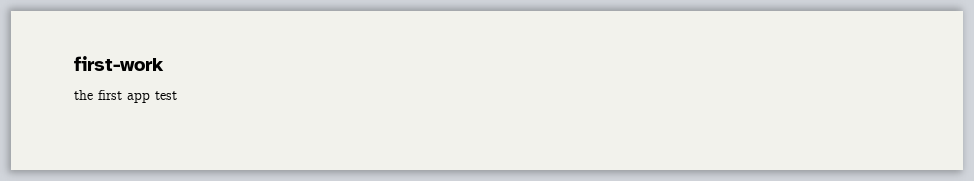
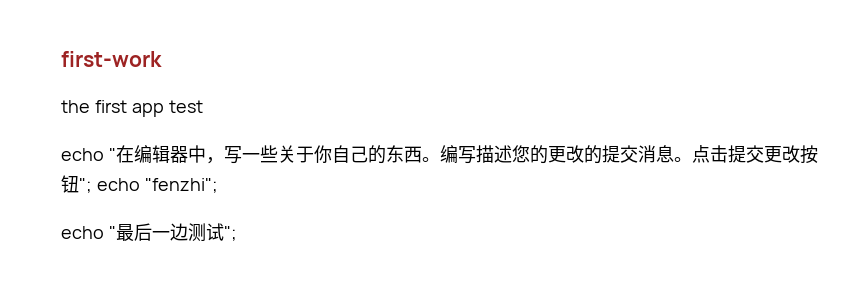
+ echo "在编辑器中，写一些关于你自己的东西。编写描述您的更改的提交消息。点击提交更改按钮"; echo "fenzhi";
+ echo "最后一边测试";

